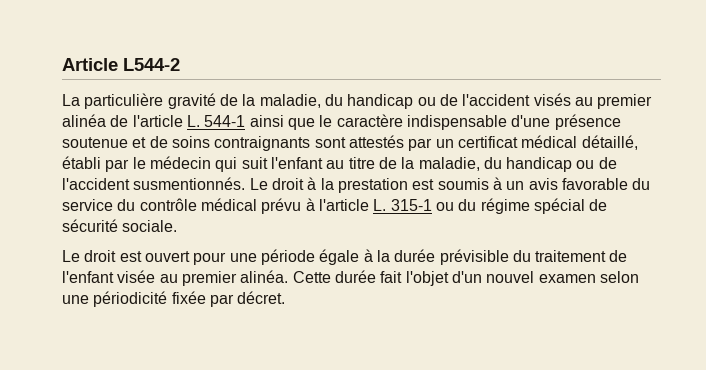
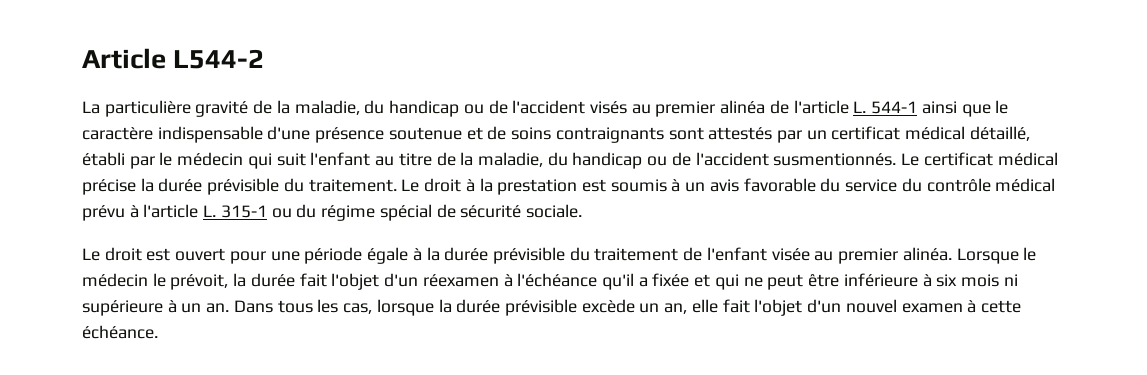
- Le droit à la prestation est soumis à un avis favorable du service du contrôle médical prévu à l'article L. 315-1 ou du régime spécial de sécurité sociale.
+ Le certificat médical précise la durée prévisible du traitement. Le droit à la prestation est soumis à un avis favorable du service du contrôle médical prévu à l'article L. 315-1 ou du régime spécial de sécurité sociale.
- Cette durée fait l'objet d'un nouvel examen selon une périodicité fixée par décret.
+ Lorsque le médecin le prévoit, la durée fait l'objet d'un réexamen à l'échéance qu'il a fixée et qui ne peut être inférieure à six mois ni supérieure à un an. Dans tous les cas, lorsque la durée prévisible excède un an, elle fait l'objet d'un nouvel examen à cette échéance.

